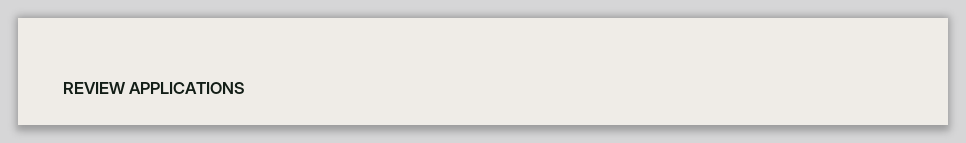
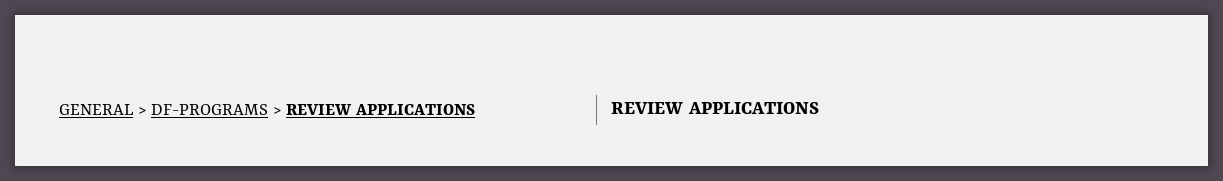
+ GENERAL > DF-PROGRAMS > REVIEW APPLICATIONS

